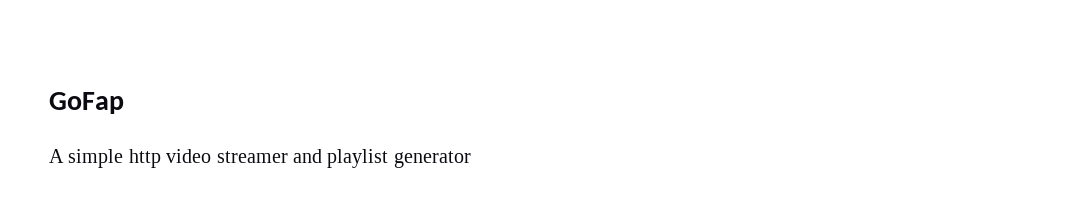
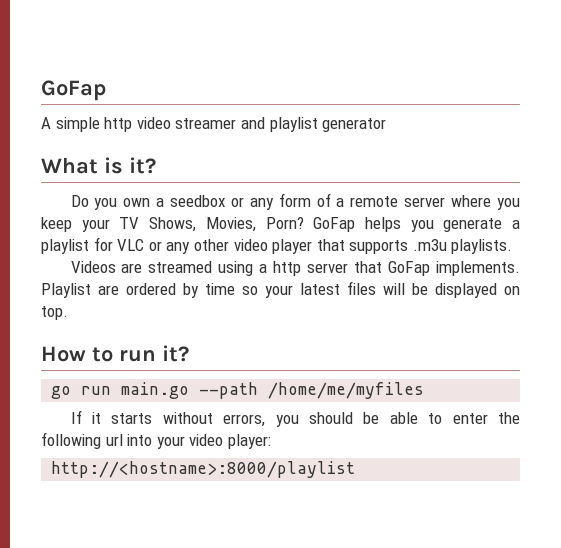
+ What is it?
+ Do you own a seedbox or any form of a remote server where you keep your TV Shows, Movies, Porn? GoFap helps you generate a playlist for VLC or any other video player that supports .m3u playlists.
+ Videos are streamed using a http server that GoFap implements. Playlist are ordered by time so your latest files will be displayed on top.
+ How to run it?
+ go run main.go --path /home/me/myfiles
+ If it starts without errors, you should be able to enter the following url into your video player:
+ http://<hostname>:8000/playlist

